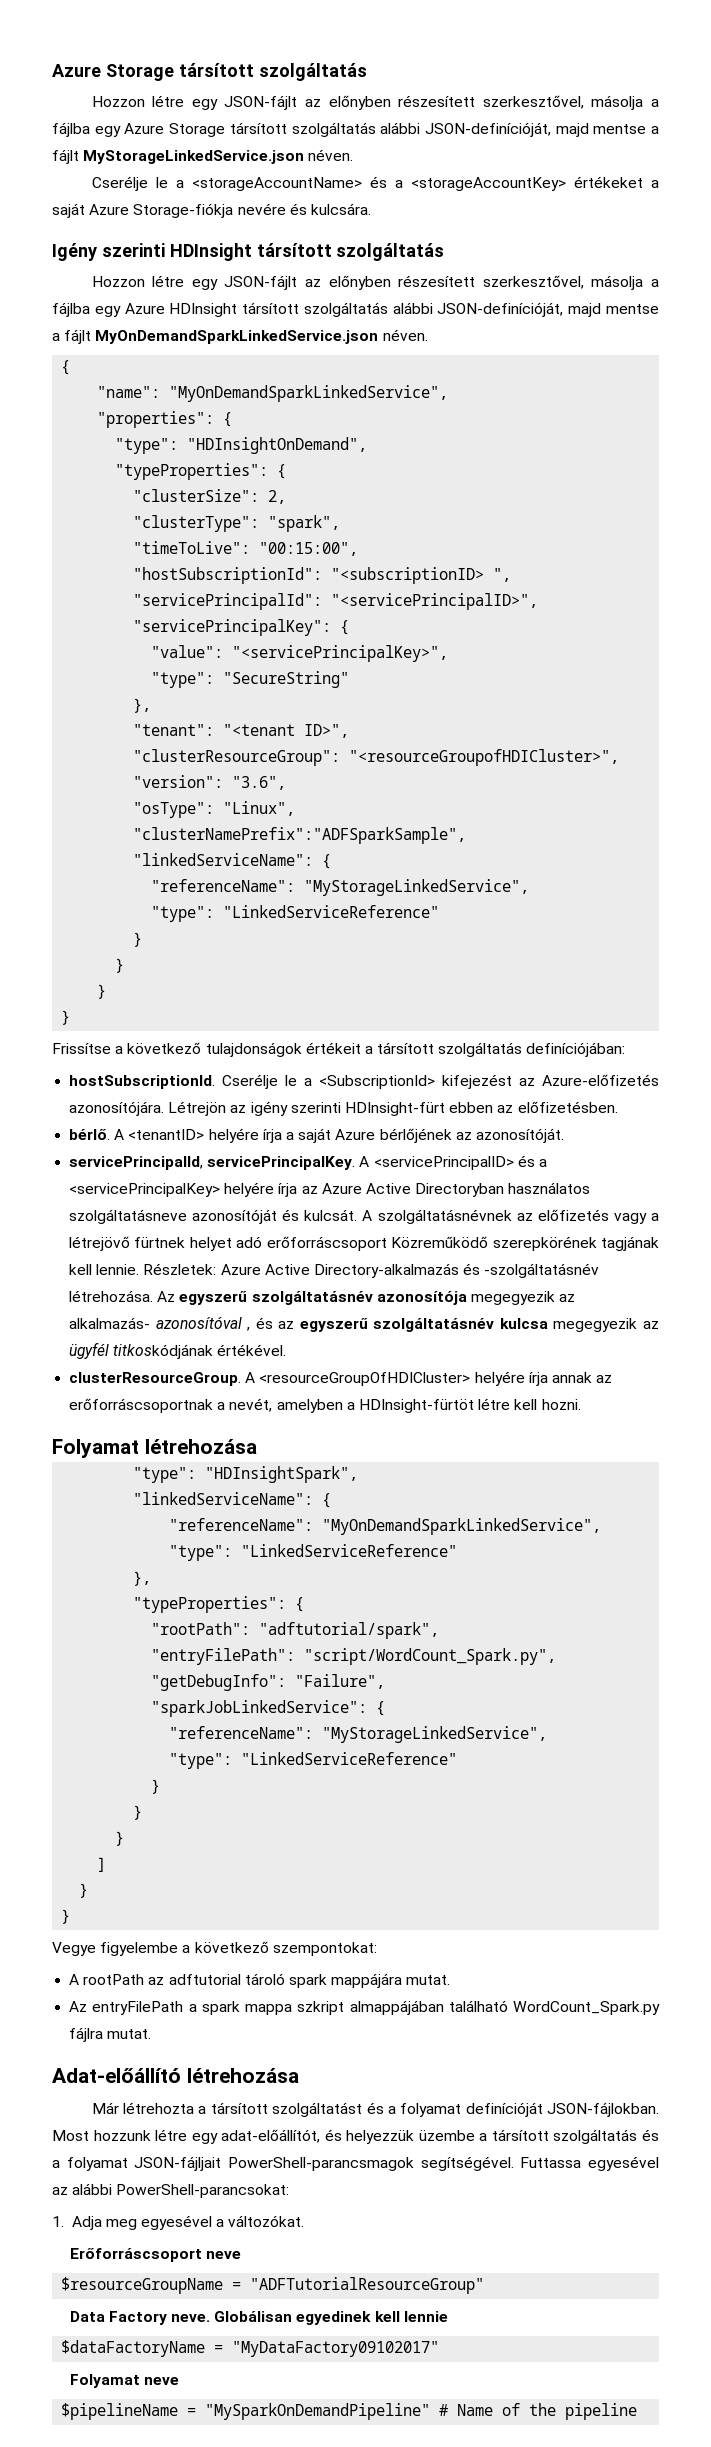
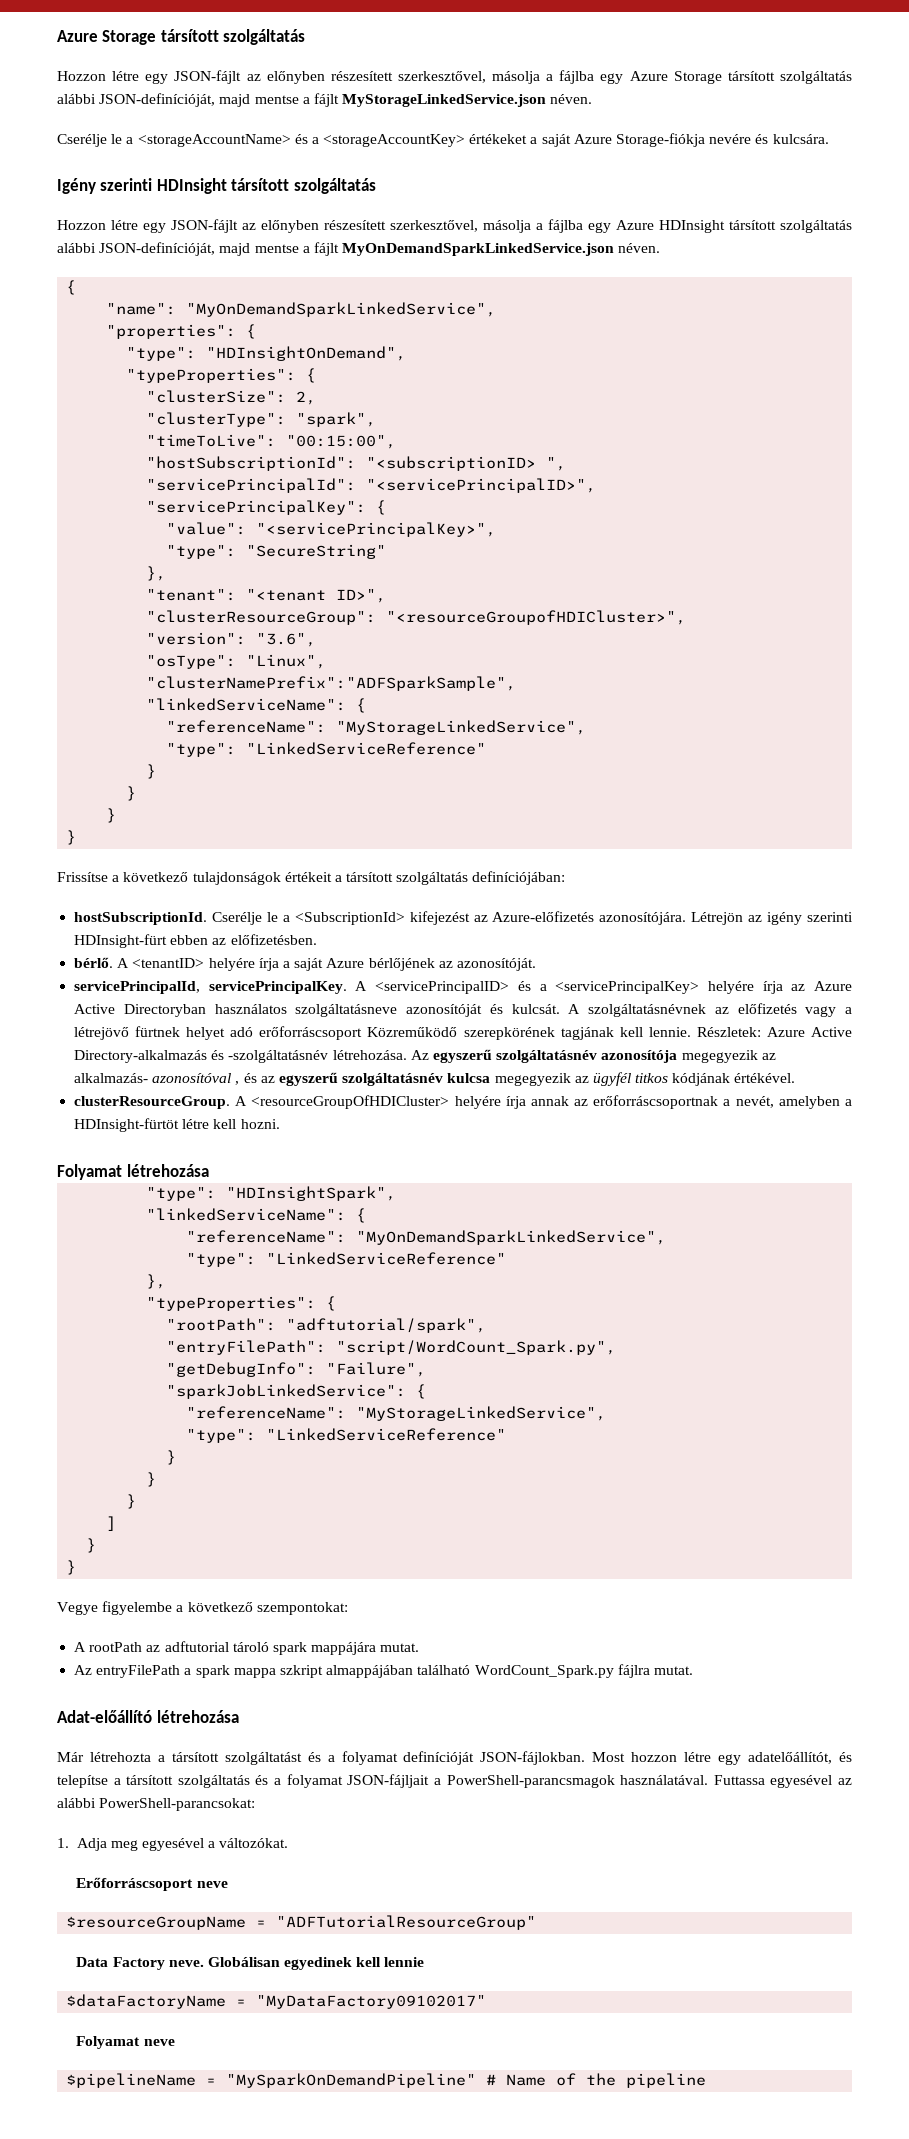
- Az egyszerű szolgáltatásnév azonosítója megegyezik az alkalmazás- azonosítóval , és az egyszerű szolgáltatásnév kulcsa megegyezik az ügyfél titkoskódjának értékével.
+ Az egyszerű szolgáltatásnév azonosítója megegyezik az alkalmazás- azonosítóval , és az egyszerű szolgáltatásnév kulcsa megegyezik az ügyfél titkos kódjának értékével.
- Most hozzunk létre egy adat-előállítót, és helyezzük üzembe a társított szolgáltatás és a folyamat JSON-fájljait PowerShell-parancsmagok segítségével.
+ Most hozzon létre egy adatelőállítót, és telepítse a társított szolgáltatás és a folyamat JSON-fájljait a PowerShell-parancsmagok használatával.

